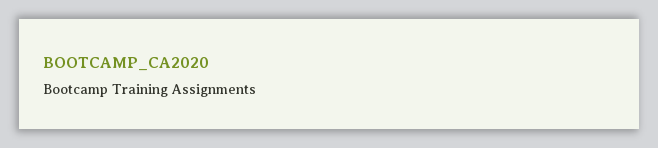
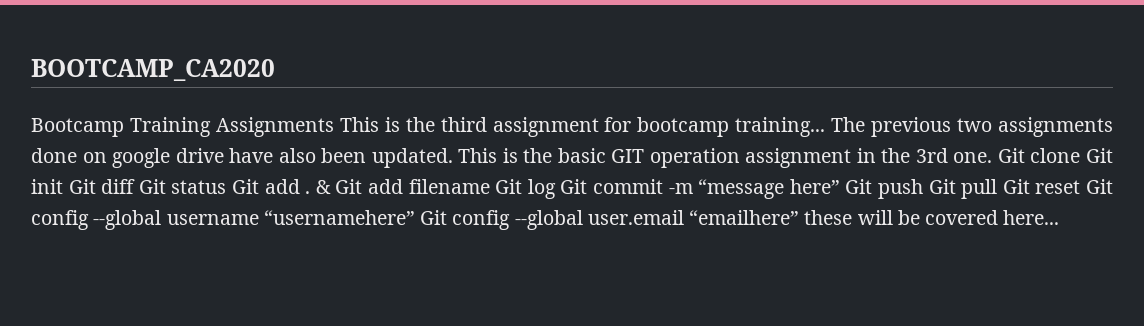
- Bootcamp Training Assignments
+ Bootcamp Training Assignments This is the third assignment for bootcamp training... The previous two assignments done on google drive have also been updated. This is the basic GIT operation assignment in the 3rd one. Git clone Git init Git diff Git status Git add . & Git add filename Git log Git commit -m “message here” Git push Git pull Git reset Git config --global username “usernamehere” Git config --global user.email “emailhere” these will be covered here...

